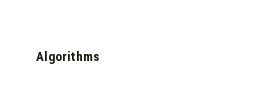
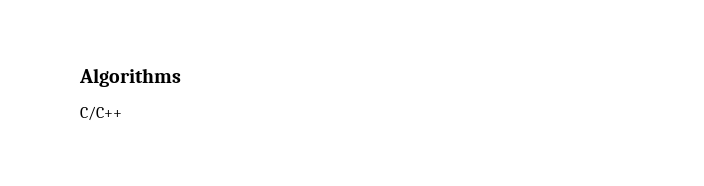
+ C/C++

